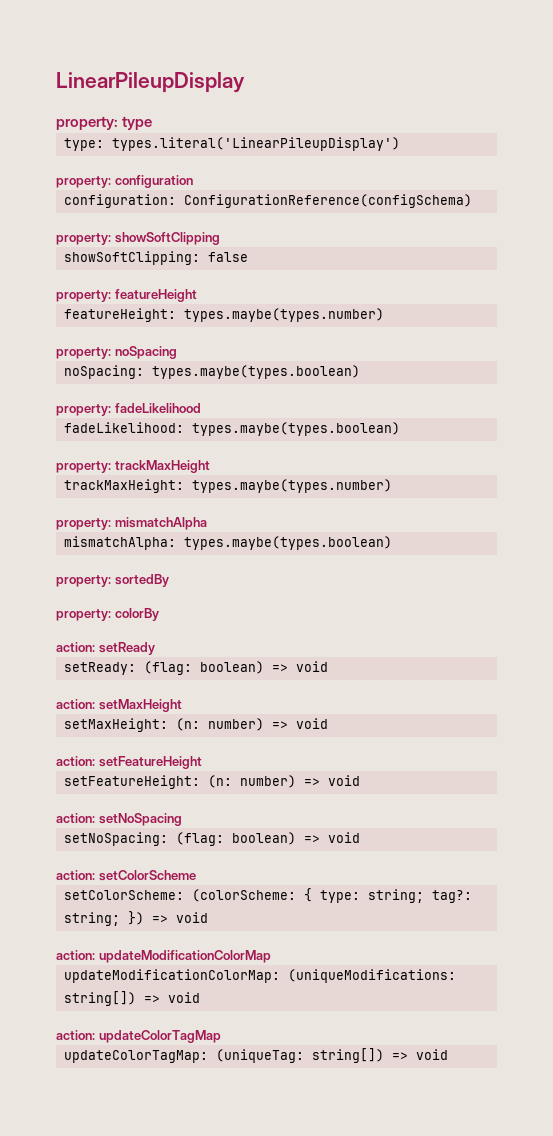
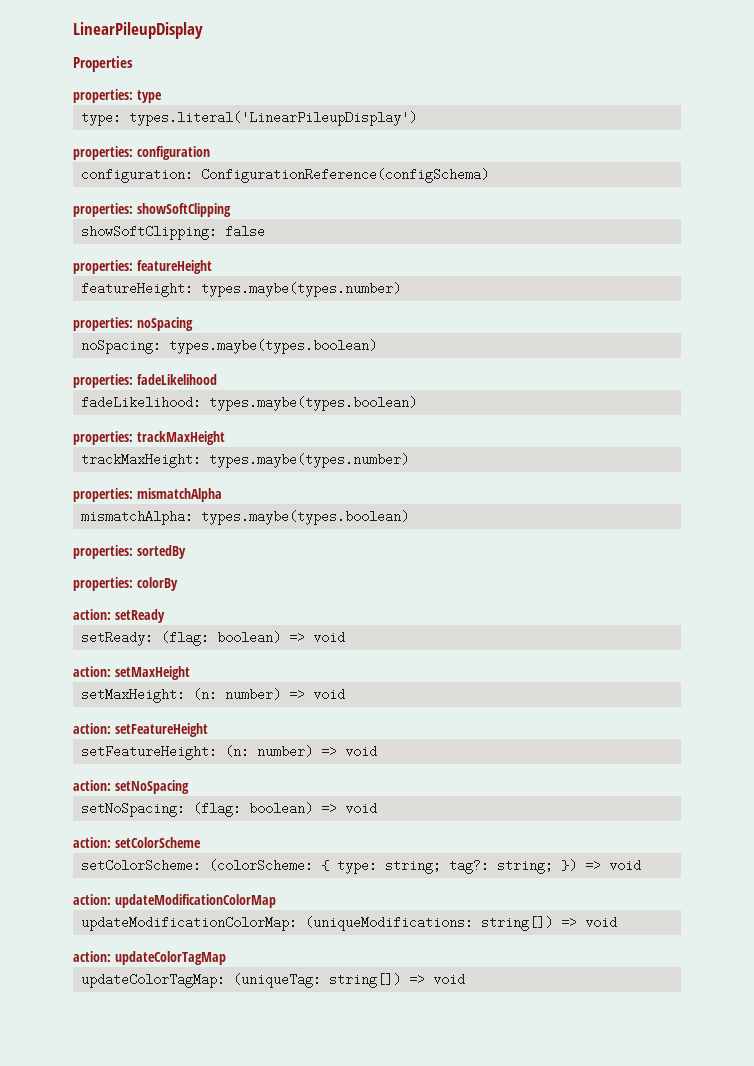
- property: type
+ Properties
+ properties: type
- property: configuration
+ properties: configuration
- property: showSoftClipping
+ properties: showSoftClipping
- property: featureHeight
+ properties: featureHeight
- property: noSpacing
+ properties: noSpacing
- property: fadeLikelihood
+ properties: fadeLikelihood
- property: trackMaxHeight
+ properties: trackMaxHeight
- property: mismatchAlpha
+ properties: mismatchAlpha
- property: sortedBy
+ properties: sortedBy
- property: colorBy
+ properties: colorBy

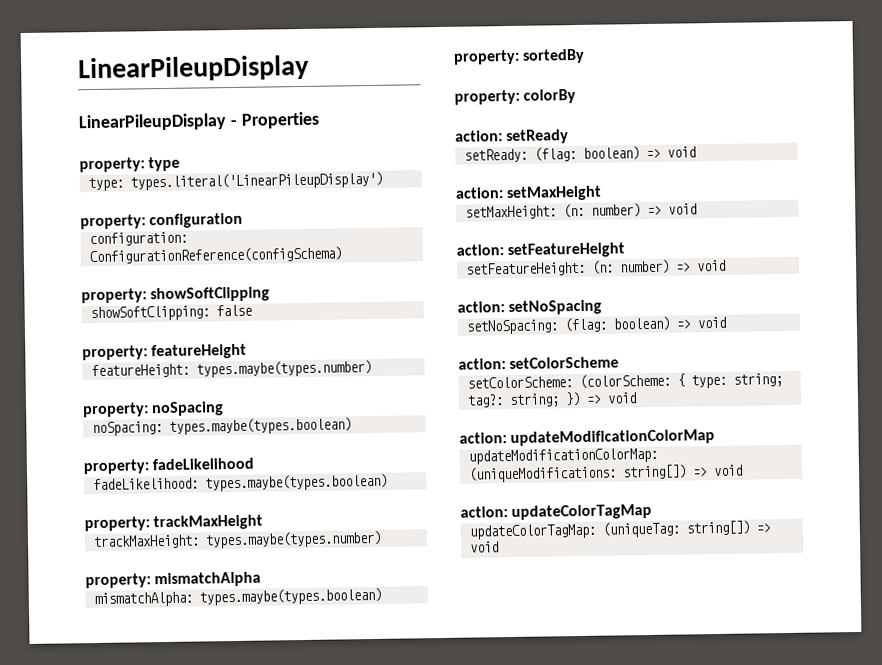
- Properties
+ LinearPileupDisplay - Properties
- properties: type
+ property: type
- properties: configuration
+ property: configuration
- properties: showSoftClipping
+ property: showSoftClipping
- properties: featureHeight
+ property: featureHeight
- properties: noSpacing
+ property: noSpacing
- properties: fadeLikelihood
+ property: fadeLikelihood
- properties: trackMaxHeight
+ property: trackMaxHeight
- properties: mismatchAlpha
+ property: mismatchAlpha
- properties: sortedBy
+ property: sortedBy
- properties: colorBy
+ property: colorBy

